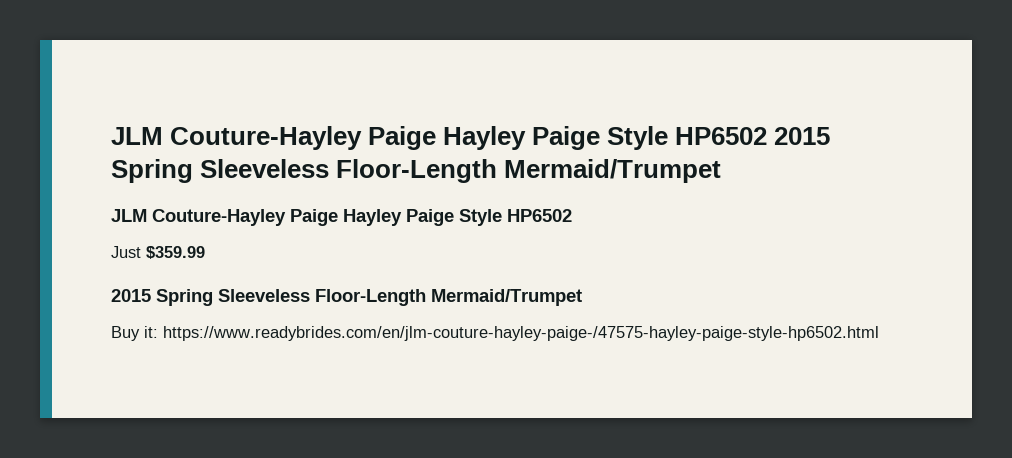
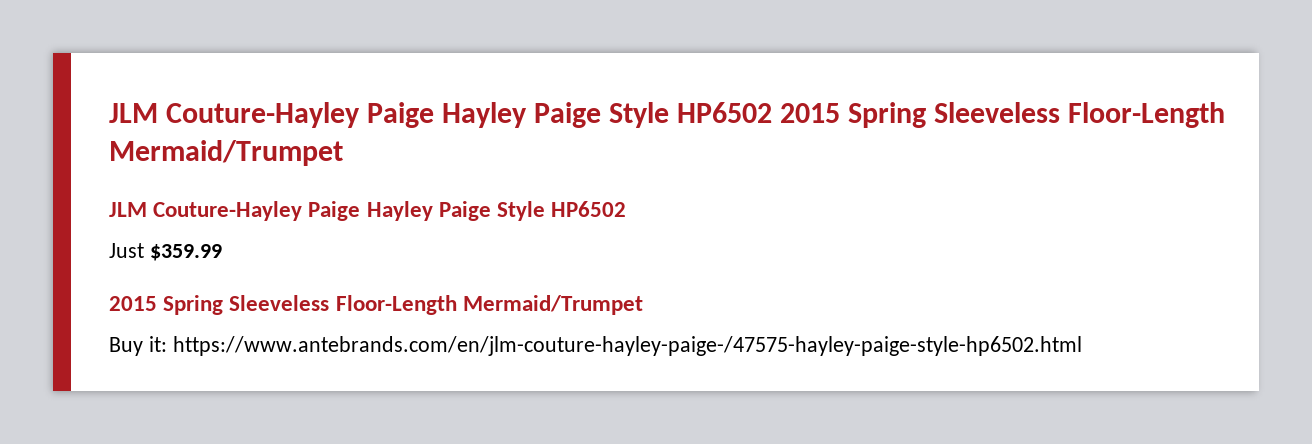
- Buy it: https://www.readybrides.com/en/jlm-couture-hayley-paige-/47575-hayley-paige-style-hp6502.html
+ Buy it: https://www.antebrands.com/en/jlm-couture-hayley-paige-/47575-hayley-paige-style-hp6502.html

